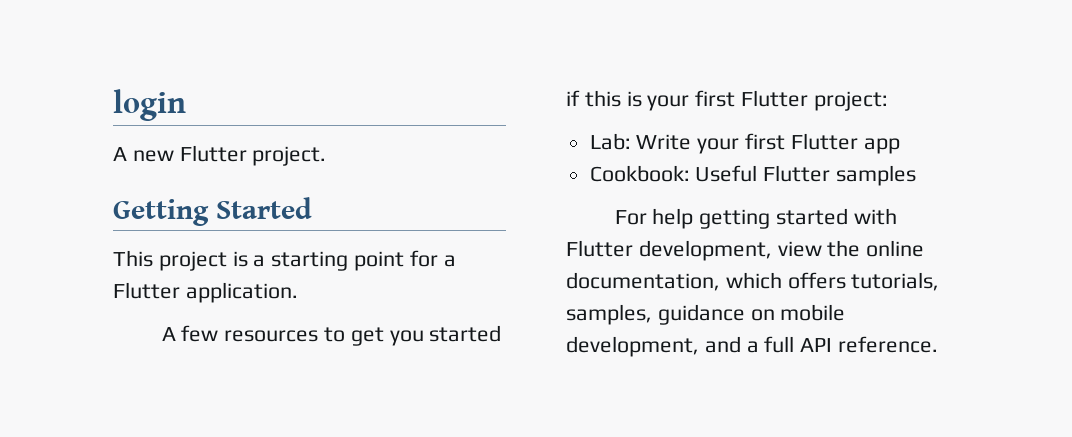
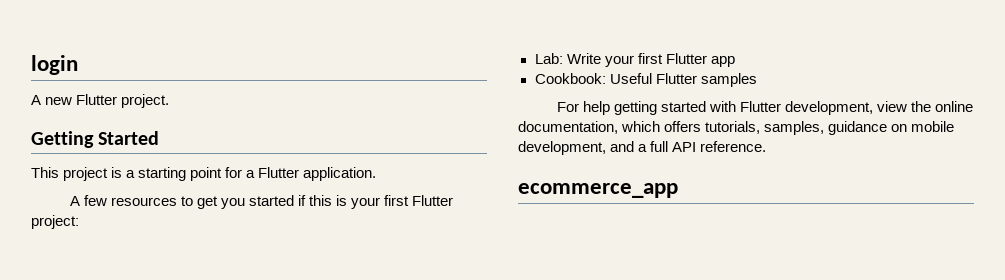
+ ecommerce_app

